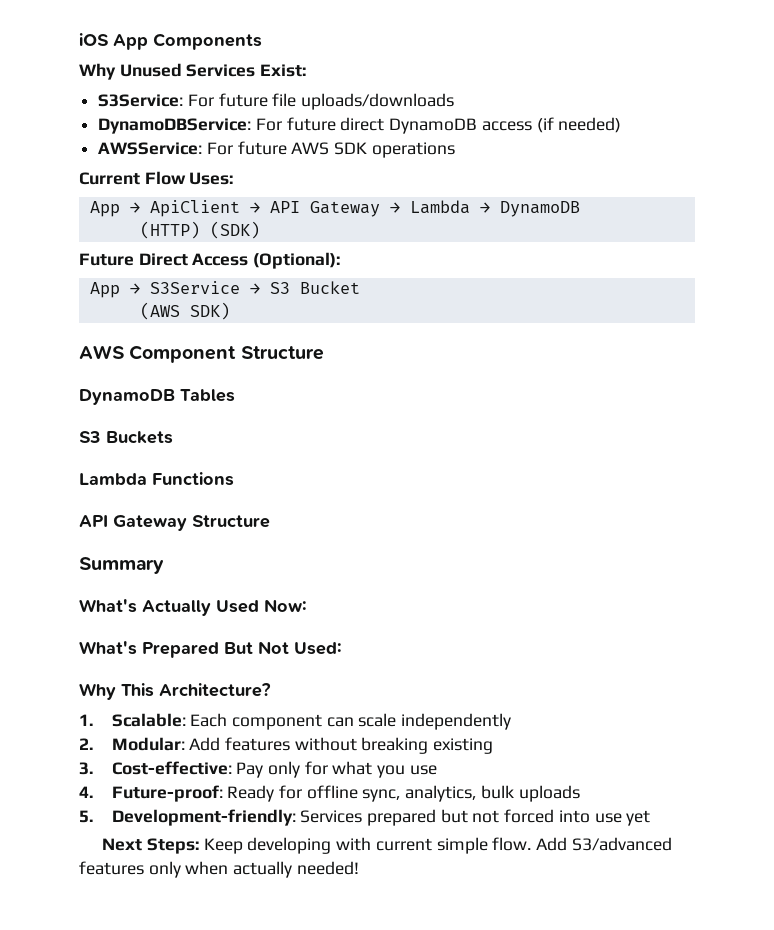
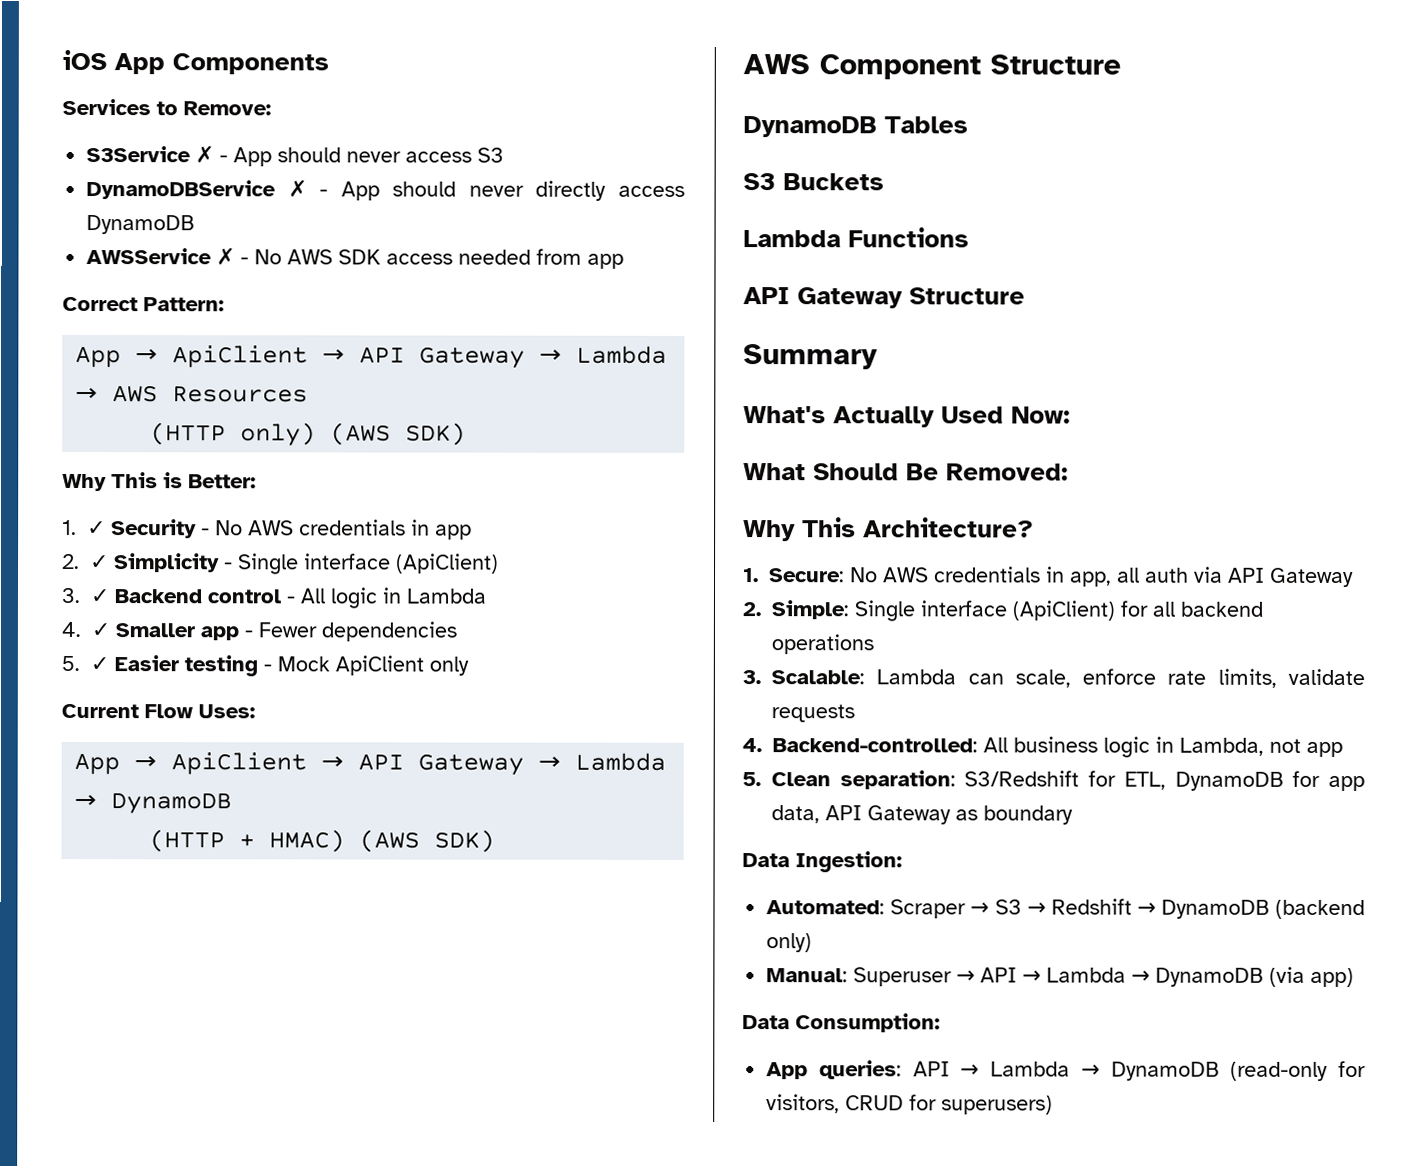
- Why Unused Services Exist:
- S3Service: For future file uploads/downloads
- DynamoDBService: For future direct DynamoDB access (if needed)
- AWSService: For future AWS SDK operations
+ Services to Remove:
+ S3Service ✗ - App should never access S3
+ DynamoDBService ✗ - App should never directly access DynamoDB
+ AWSService ✗ - No AWS SDK access needed from app
+ Correct Pattern:
+ App → ApiClient → API Gateway → Lambda → AWS Resources
+ (HTTP only) (AWS SDK)
+ Why This is Better:
+ 1. ✓ Security - No AWS credentials in app
+ 2. ✓ Simplicity - Single interface (ApiClient)
+ 3. ✓ Backend control - All logic in Lambda
+ 4. ✓ Smaller app - Fewer dependencies
+ 5. ✓ Easier testing - Mock ApiClient only
- (HTTP) (SDK)
- Future Direct Access (Optional):
- App → S3Service → S3 Bucket
- (AWS SDK)
+ (HTTP + HMAC) (AWS SDK)
- What's Prepared But Not Used:
+ What Should Be Removed:
- 1. Scalable: Each component can scale independently
- 2. Modular: Add features without breaking existing
- 3. Cost-effective: Pay only for what you use
- 4. Future-proof: Ready for offline sync, analytics, bulk uploads
- 5. Development-friendly: Services prepared but not forced into use yet
- Next Steps: Keep developing with current simple flow. Add S3/advanced features only when actually needed!
+ 1. Secure: No AWS credentials in app, all auth via API Gateway
+ 2. Simple: Single interface (ApiClient) for all backend operations
+ 3. Scalable: Lambda can scale, enforce rate limits, validate requests
+ 4. Backend-controlled: All business logic in Lambda, not app
+ 5. Clean separation: S3/Redshift for ETL, DynamoDB for app data, API Gateway as boundary
+ Data Ingestion:
+ Automated: Scraper → S3 → Redshift → DynamoDB (backend only)
+ Manual: Superuser → API → Lambda → DynamoDB (via app)
+ Data Consumption:
+ App queries: API → Lambda → DynamoDB (read-only for visitors, CRUD for superusers)

